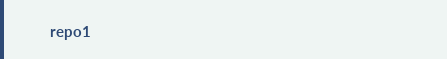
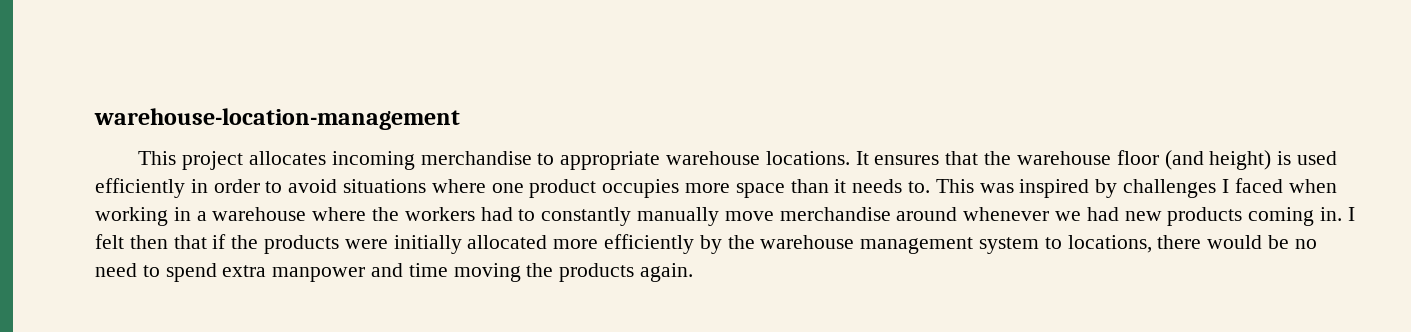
- repo1
+ warehouse-location-management
+ This project allocates incoming merchandise to appropriate warehouse locations. It ensures that the warehouse floor (and height) is used efficiently in order to avoid situations where one product occupies more space than it needs to. This was inspired by challenges I faced when working in a warehouse where the workers had to constantly manually move merchandise around whenever we had new products coming in. I felt then that if the products were initially allocated more efficiently by the warehouse management system to locations, there would be no need to spend extra manpower and time moving the products again.

